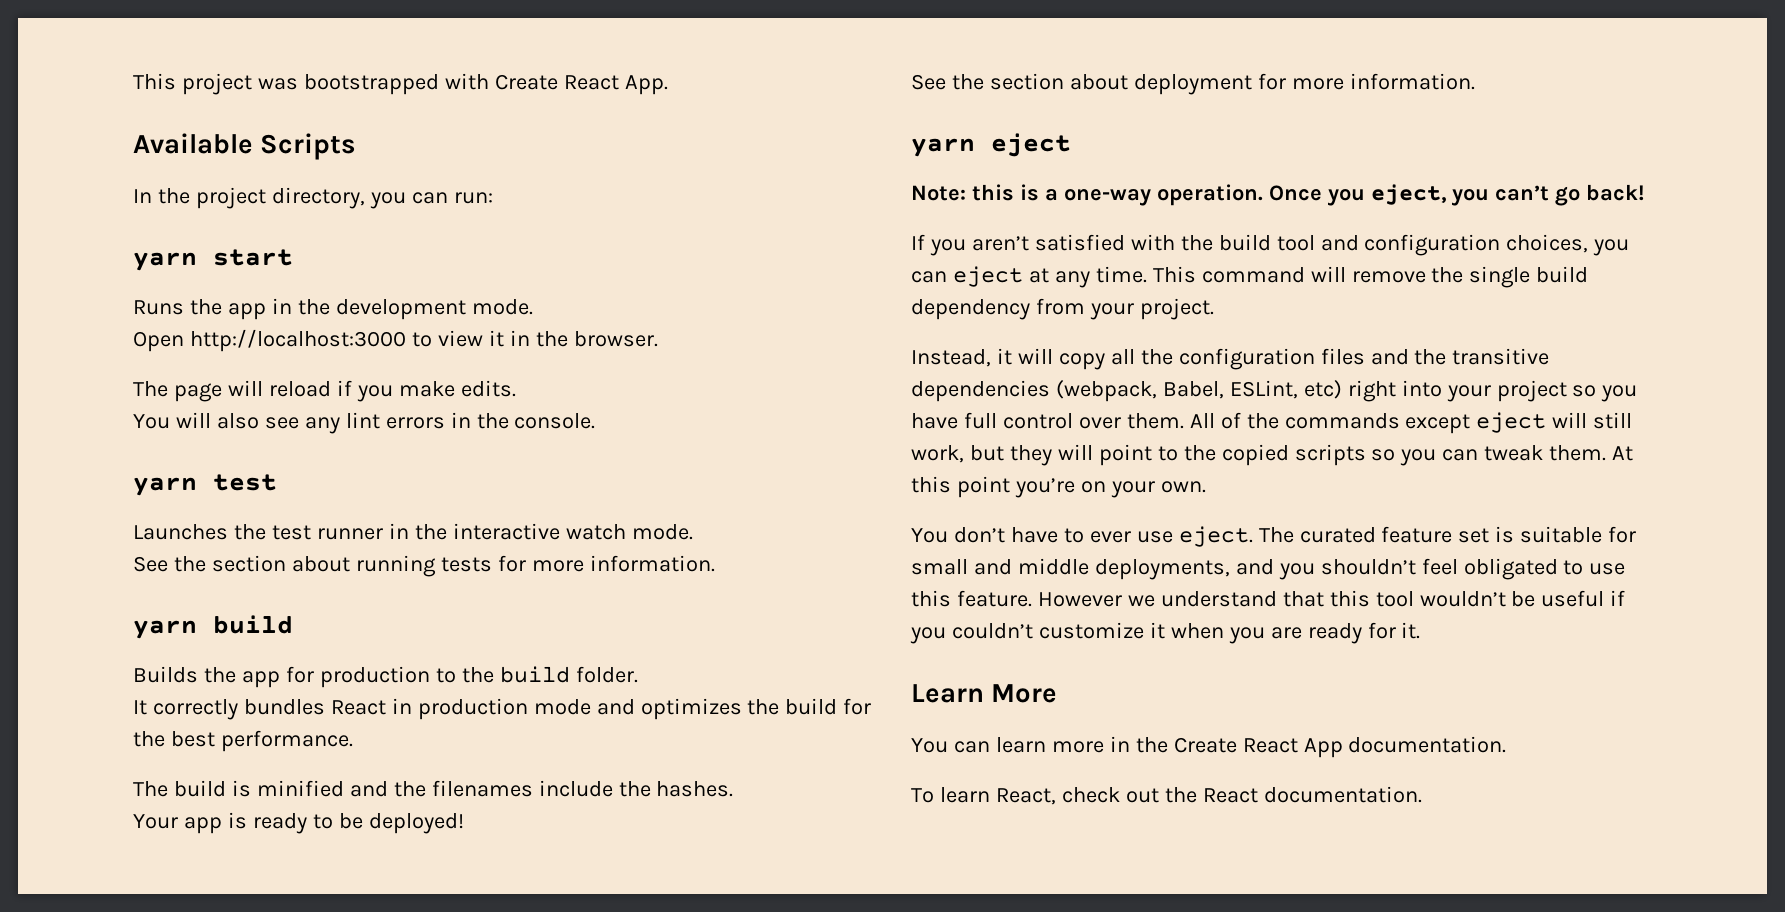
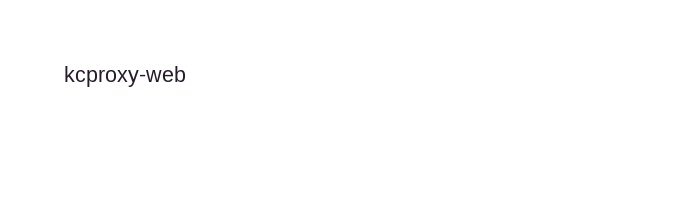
- This project was bootstrapped with Create React App.
- Available Scripts
- In the project directory, you can run:
- yarn start
- Runs the app in the development mode.
- Open http://localhost:3000 to view it in the browser.
- The page will reload if you make edits.
- You will also see any lint errors in the console.
- yarn test
- Launches the test runner in the interactive watch mode.
- See the section about running tests for more information.
- yarn build
- Builds the app for production to the build folder.
- It correctly bundles React in production mode and optimizes the build for the best performance.
- The build is minified and the filenames include the hashes.
- Your app is ready to be deployed!
- See the section about deployment for more information.
- yarn eject
- Note: this is a one-way operation. Once you eject, you can’t go back!
- If you aren’t satisfied with the build tool and configuration choices, you can eject at any time. This command will remove the single build dependency from your project.
- Instead, it will copy all the configuration files and the transitive dependencies (webpack, Babel, ESLint, etc) right into your project so you have full control over them. All of the commands except eject will still work, but they will point to the copied scripts so you can tweak them. At this point you’re on your own.
- You don’t have to ever use eject. The curated feature set is suitable for small and middle deployments, and you shouldn’t feel obligated to use this feature. However we understand that this tool wouldn’t be useful if you couldn’t customize it when you are ready for it.
- Learn More
- You can learn more in the Create React App documentation.
- To learn React, check out the React documentation.
+ kcproxy-web

